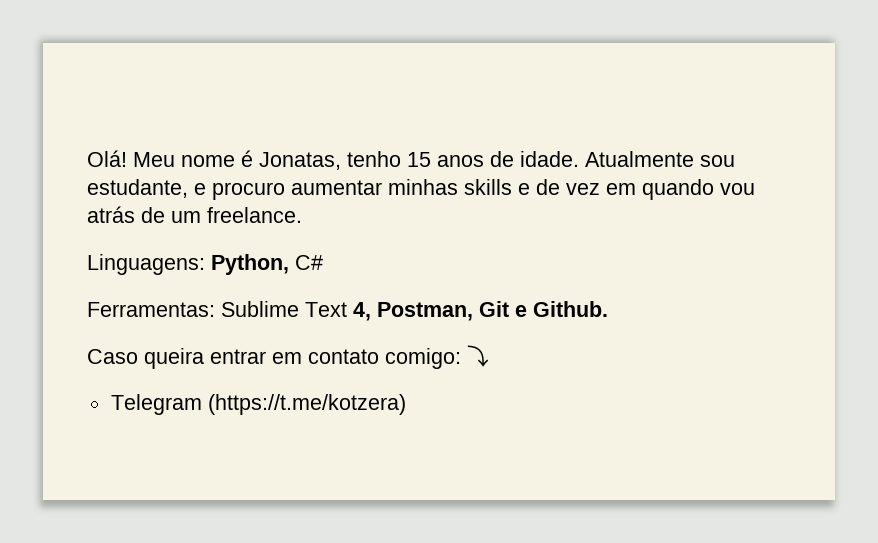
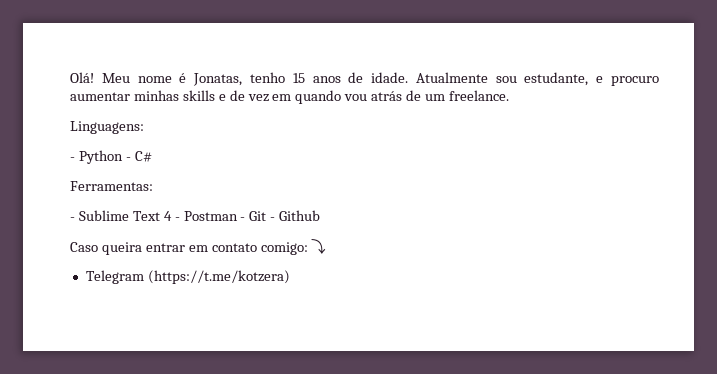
- Linguagens: Python, C#
+ Linguagens:
+ - Python - C#
- Ferramentas: Sublime Text 4, Postman, Git e Github.
+ Ferramentas:
+ - Sublime Text 4 - Postman - Git - Github

